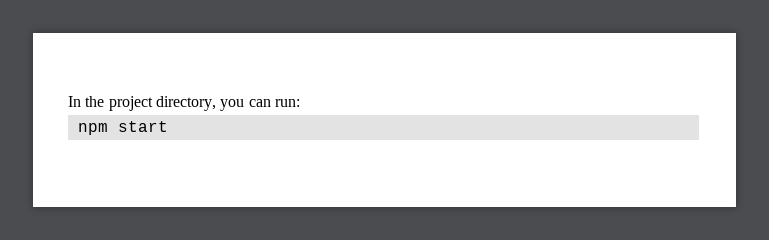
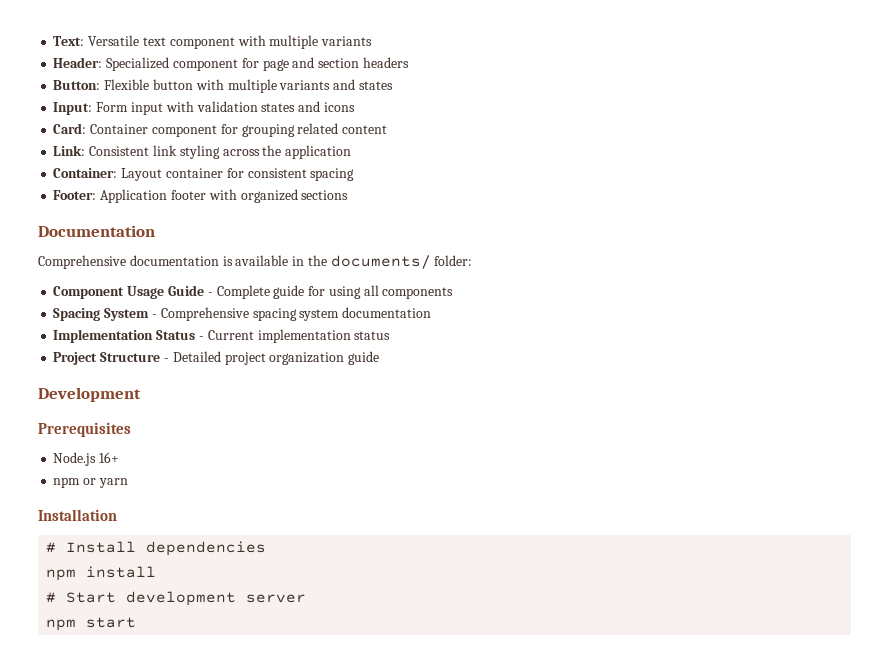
- In the project directory, you can run:
+ Text: Versatile text component with multiple variants
+ Header: Specialized component for page and section headers
+ Button: Flexible button with multiple variants and states
+ Input: Form input with validation states and icons
+ Card: Container component for grouping related content
+ Link: Consistent link styling across the application
+ Container: Layout container for consistent spacing
+ Footer: Application footer with organized sections
+ Documentation
+ Comprehensive documentation is available in the documents/ folder:
+ Component Usage Guide - Complete guide for using all components
+ Spacing System - Comprehensive spacing system documentation
+ Implementation Status - Current implementation status
+ Project Structure - Detailed project organization guide
+ Development
+ Prerequisites
+ Node.js 16+
+ npm or yarn
+ Installation
+ # Install dependencies
+ npm install
+ # Start development server

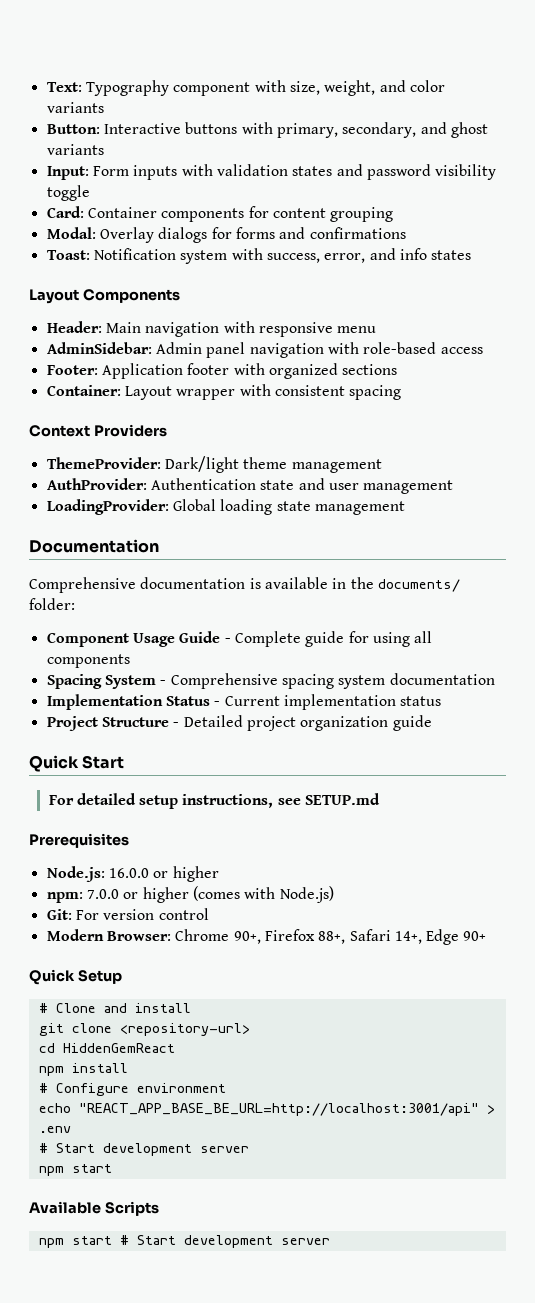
- Text: Versatile text component with multiple variants
- Header: Specialized component for page and section headers
- Button: Flexible button with multiple variants and states
+ Text: Typography component with size, weight, and color variants
+ Button: Interactive buttons with primary, secondary, and ghost variants
- Input: Form input with validation states and icons
+ Input: Form inputs with validation states and password visibility toggle
- Card: Container component for grouping related content
- Link: Consistent link styling across the application
- Container: Layout container for consistent spacing
+ Card: Container components for content grouping
+ Modal: Overlay dialogs for forms and confirmations
+ Toast: Notification system with success, error, and info states
+ Layout Components
+ Header: Main navigation with responsive menu
+ AdminSidebar: Admin panel navigation with role-based access
+ Container: Layout wrapper with consistent spacing
+ Context Providers
+ ThemeProvider: Dark/light theme management
+ AuthProvider: Authentication state and user management
+ LoadingProvider: Global loading state management
- Development
+ Quick Start
+ For detailed setup instructions, see SETUP.md
  Prerequisites
- Node.js 16+
- npm or yarn
- Installation
- # Install dependencies
+ Node.js: 16.0.0 or higher
+ npm: 7.0.0 or higher (comes with Node.js)
+ Git: For version control
+ Modern Browser: Chrome 90+, Firefox 88+, Safari 14+, Edge 90+
+ Quick Setup
+ # Clone and install
+ git clone <repository-url>
+ cd HiddenGemReact
  npm install
+ # Configure environment
+ echo "REACT_APP_BASE_BE_URL=http://localhost:3001/api" > .env
+ Available Scripts
+ npm start # Start development server

